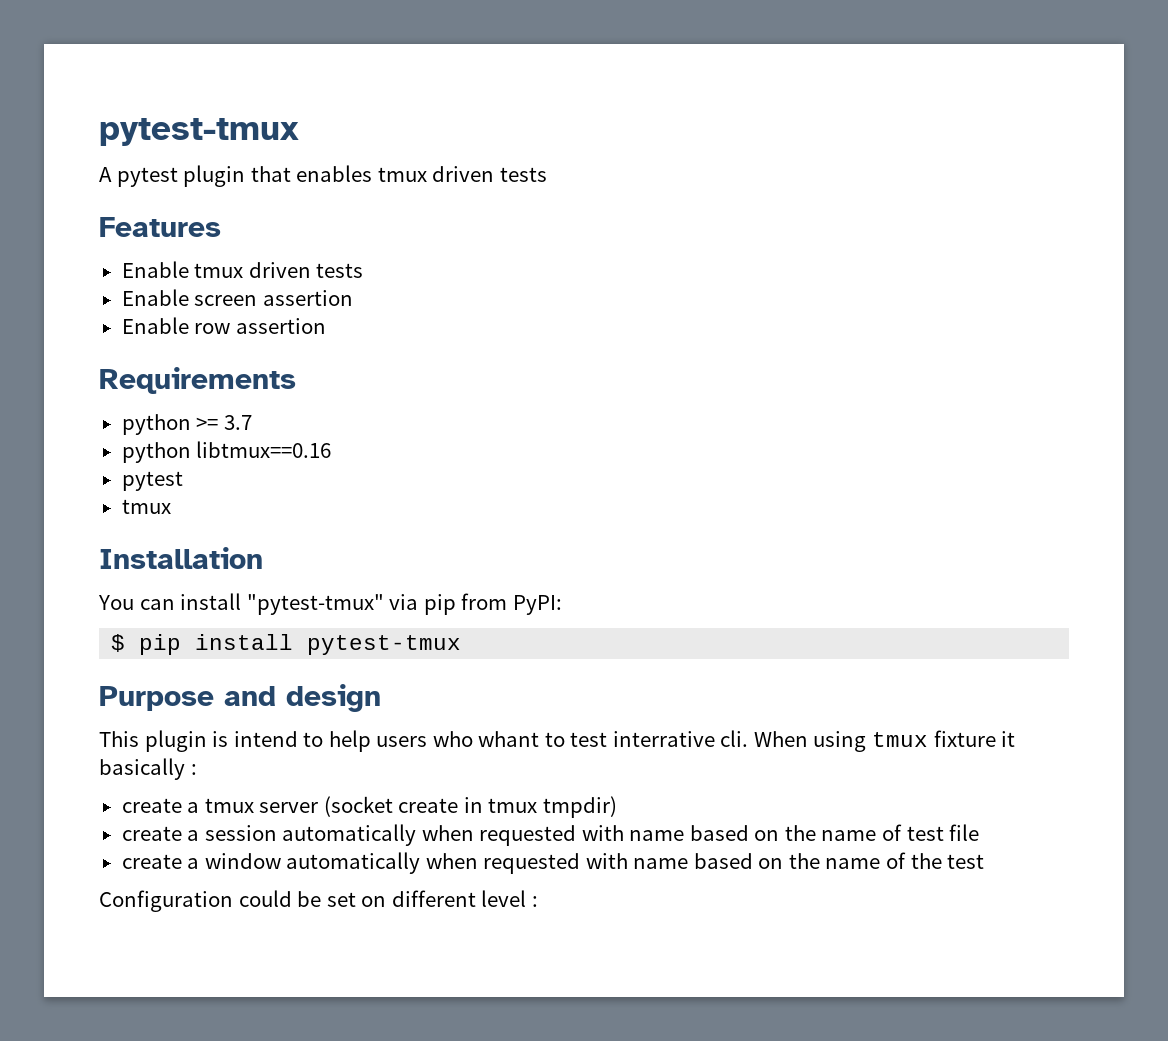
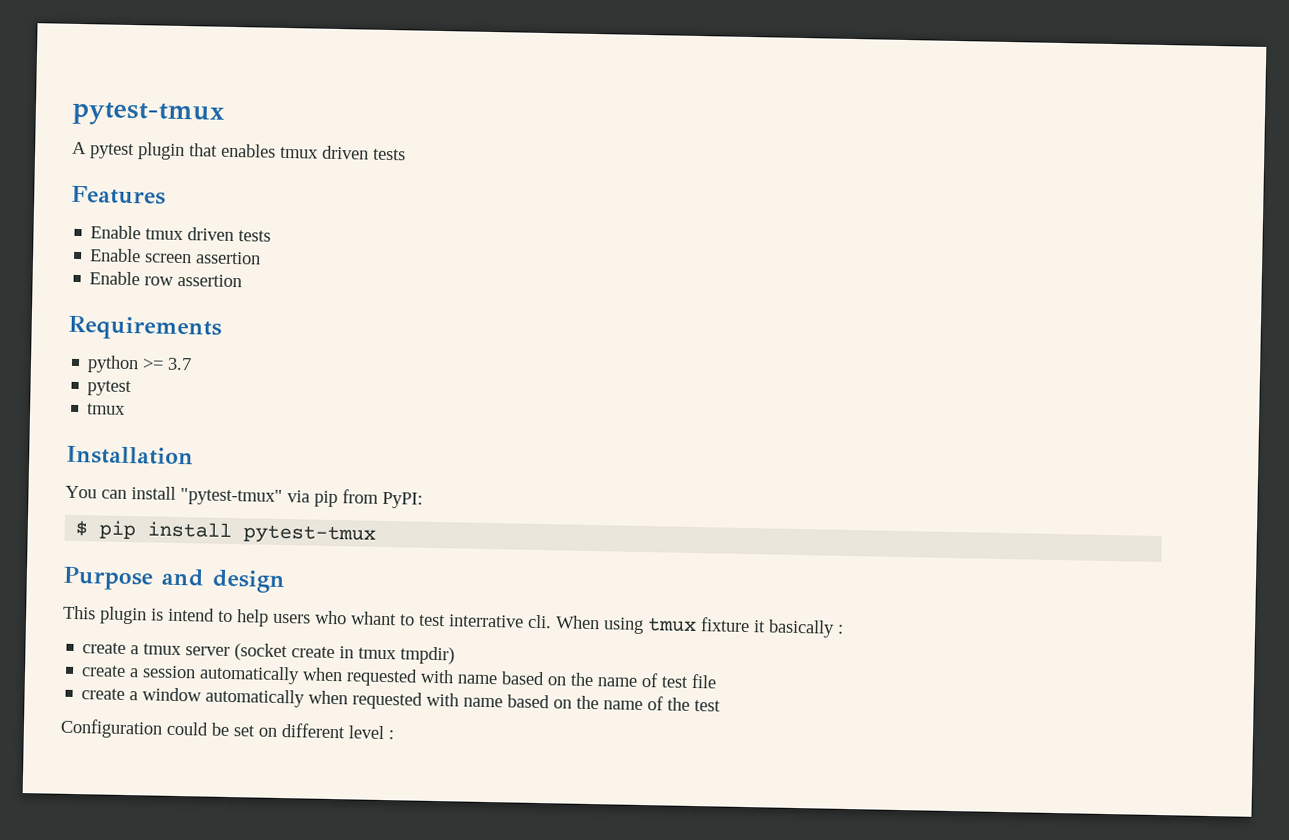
- python libtmux==0.16

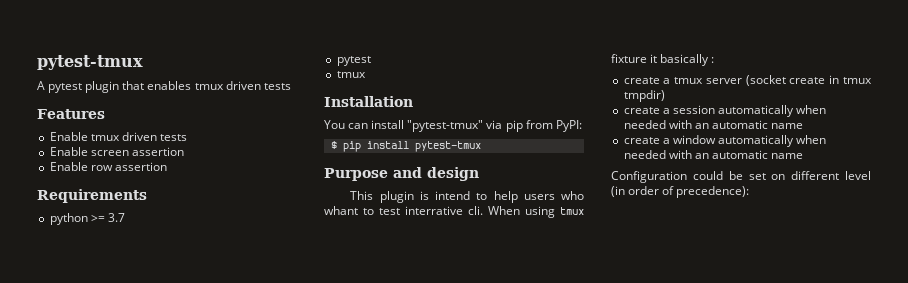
- create a session automatically when requested with name based on the name of test file
+ create a session automatically when needed with an automatic name
- create a window automatically when requested with name based on the name of the test
+ create a window automatically when needed with an automatic name
- Configuration could be set on different level :
+ Configuration could be set on different level (in order of precedence):

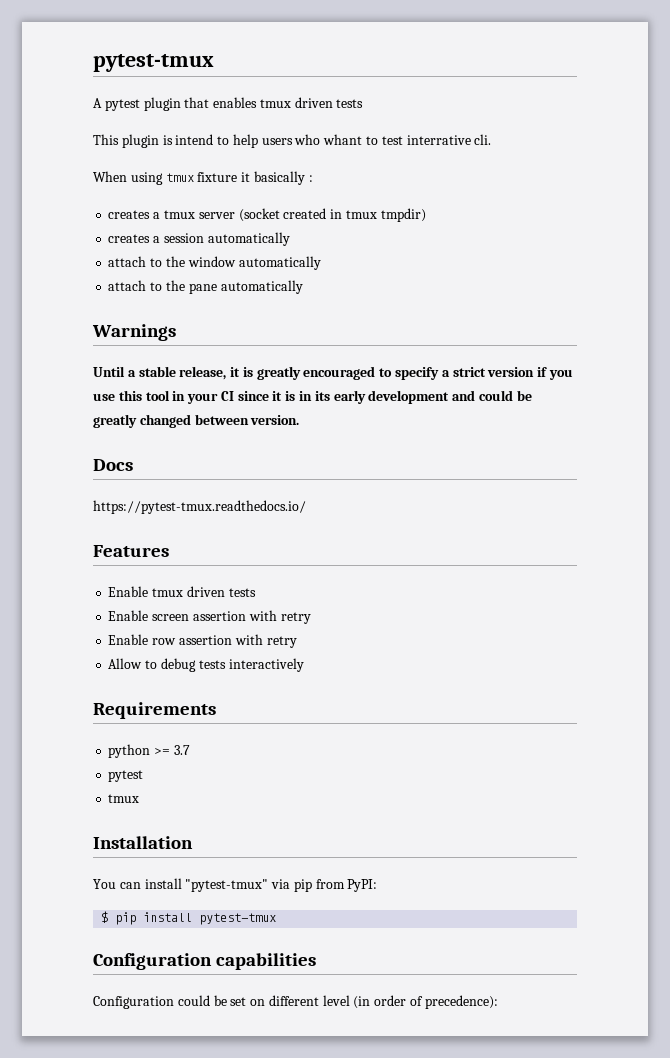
+ This plugin is intend to help users who whant to test interrative cli.
+ When using tmux fixture it basically :
+ creates a tmux server (socket created in tmux tmpdir)
+ creates a session automatically
+ attach to the window automatically
+ attach to the pane automatically
+ Warnings
+ Until a stable release, it is greatly encouraged to specify a strict version if you use this tool in your CI since it is in its early development and could be greatly changed between version.
+ Docs
+ https://pytest-tmux.readthedocs.io/
- Enable screen assertion
+ Enable screen assertion with retry
- Enable row assertion
+ Enable row assertion with retry
+ Allow to debug tests interactively
- Purpose and design
- This plugin is intend to help users who whant to test interrative cli. When using tmux fixture it basically :
- create a tmux server (socket create in tmux tmpdir)
- create a session automatically when needed with an automatic name
- create a window automatically when needed with an automatic name
+ Configuration capabilities

